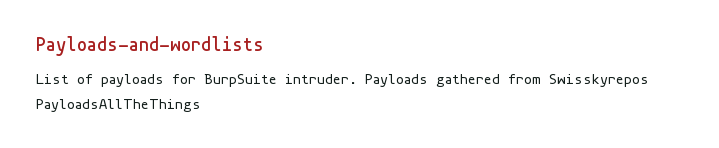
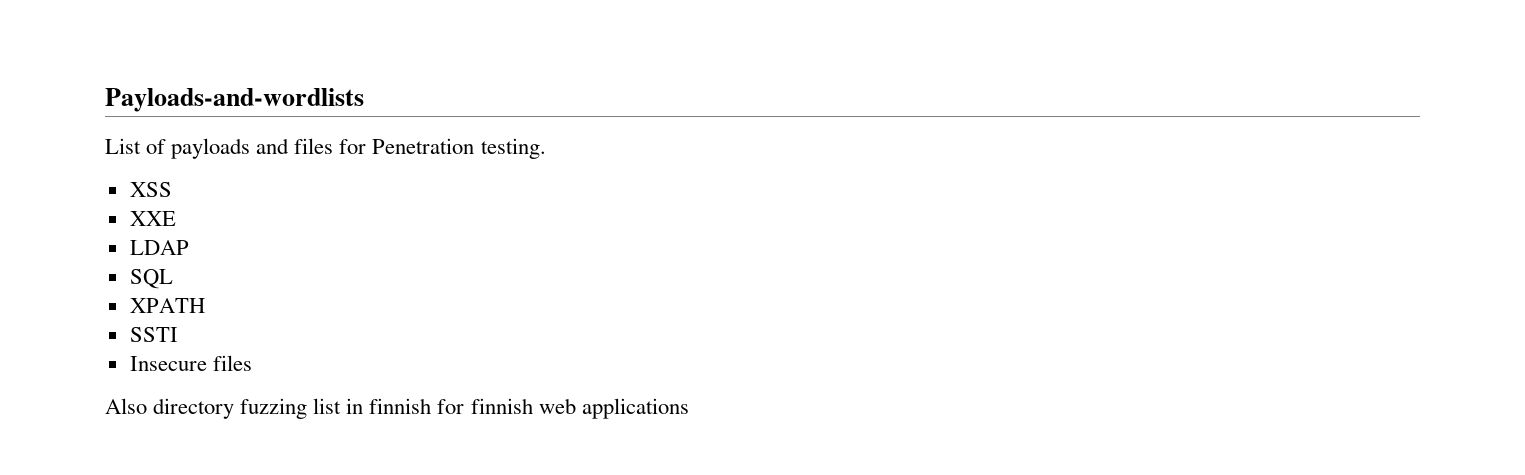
- List of payloads for BurpSuite intruder. Payloads gathered from Swisskyrepos PayloadsAllTheThings
+ List of payloads and files for Penetration testing.
+ XSS
+ XXE
+ LDAP
+ SQL
+ XPATH
+ SSTI
+ Insecure files
+ Also directory fuzzing list in finnish for finnish web applications

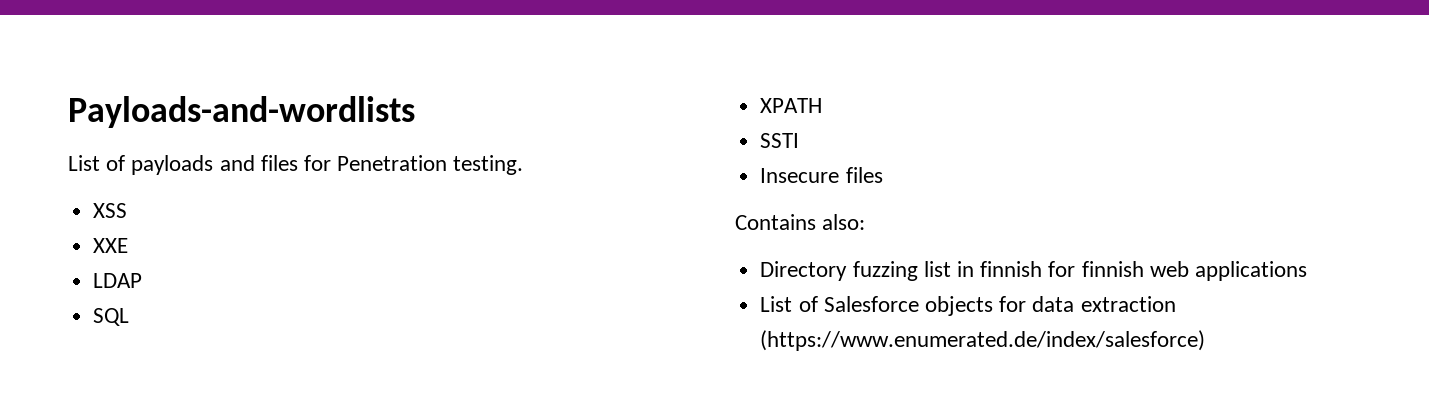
- Also directory fuzzing list in finnish for finnish web applications
+ Contains also:
+ Directory fuzzing list in finnish for finnish web applications
+ List of Salesforce objects for data extraction (https://www.enumerated.de/index/salesforce)

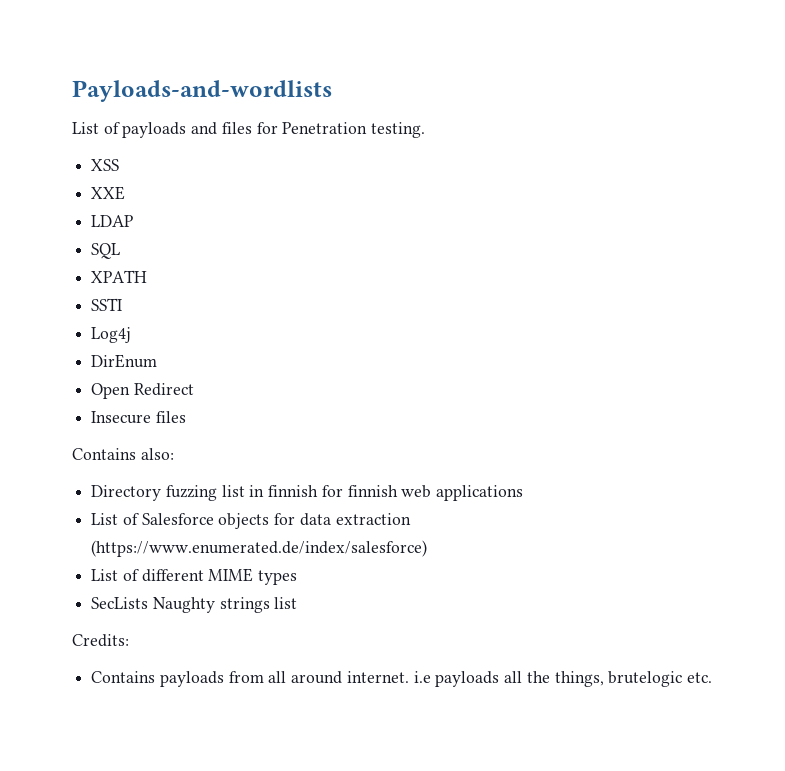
+ Log4j
+ DirEnum
+ Open Redirect
+ List of different MIME types
+ SecLists Naughty strings list
+ Credits:
+ Contains payloads from all around internet. i.e payloads all the things, brutelogic etc.

